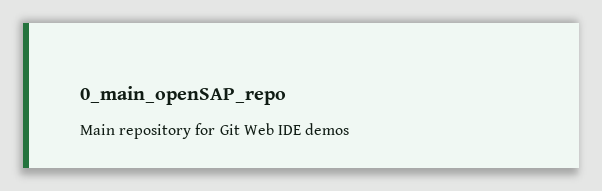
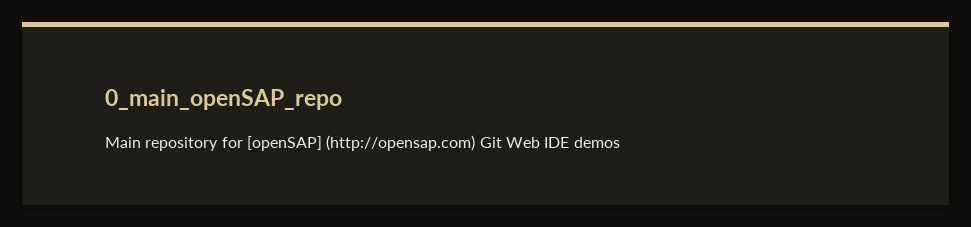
- Main repository for Git Web IDE demos
+ Main repository for [openSAP] (http://opensap.com) Git Web IDE demos

